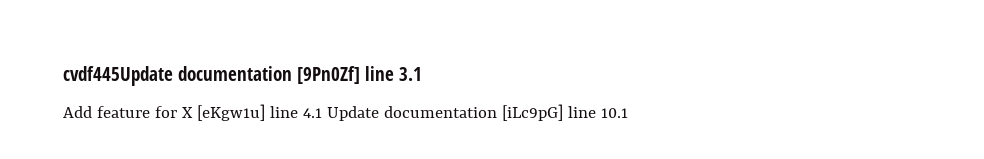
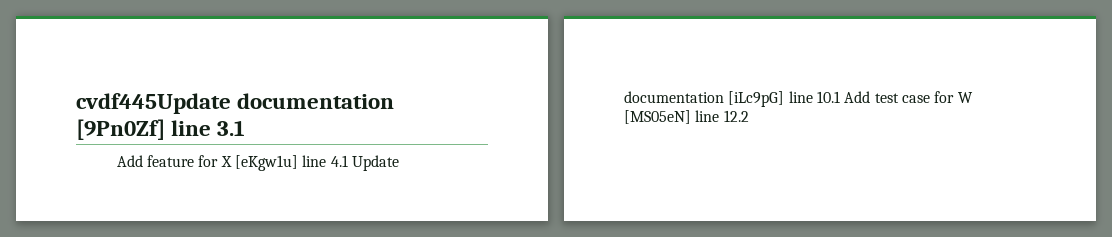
- Add feature for X [eKgw1u] line 4.1 Update documentation [iLc9pG] line 10.1
+ Add feature for X [eKgw1u] line 4.1 Update documentation [iLc9pG] line 10.1 Add test case for W [MS05eN] line 12.2

